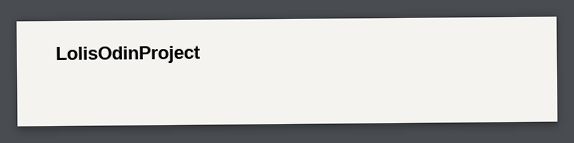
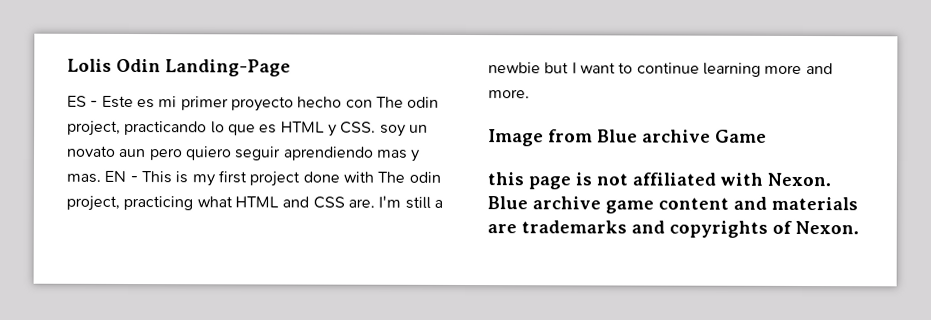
- LolisOdinProject
+ Lolis Odin Landing-Page
+ ES - Este es mi primer proyecto hecho con The odin project, practicando lo que es HTML y CSS. soy un novato aun pero quiero seguir aprendiendo mas y mas. EN - This is my first project done with The odin project, practicing what HTML and CSS are. I'm still a newbie but I want to continue learning more and more.
+ Image from Blue archive Game
+ this page is not affiliated with Nexon. Blue archive game content and materials are trademarks and copyrights of Nexon.

